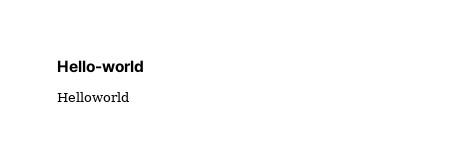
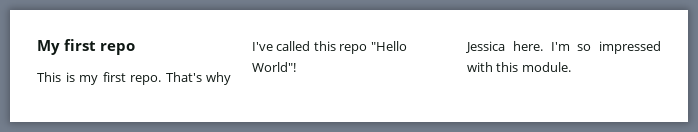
- Hello-world
- Helloworld
+ My first repo
+ This is my first repo. That's why I've called this repo "Hello World"!
+ Jessica here. I'm so impressed with this module.

